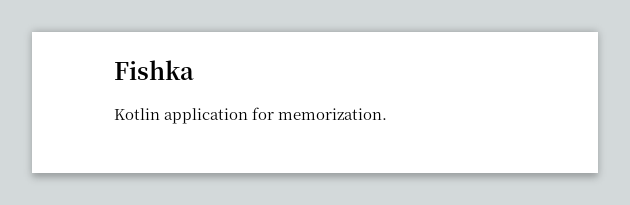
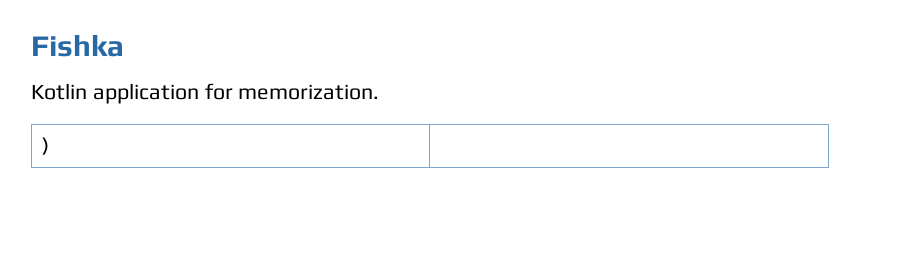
+ ) |

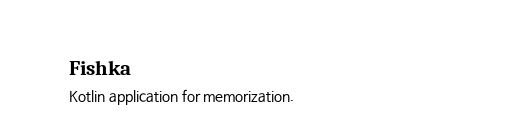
- ) |

